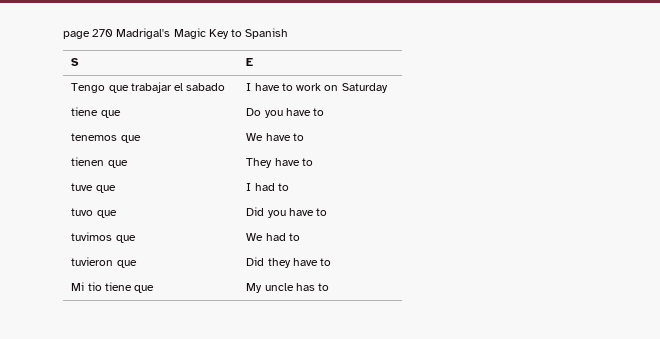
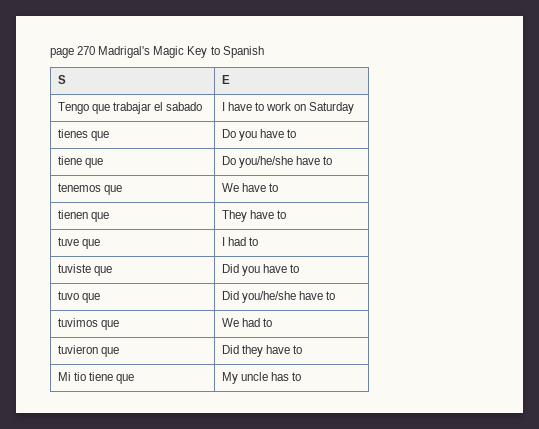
+ tienes que | Do you have to
- tiene que | Do you have to
+ tiene que | Do you/he/she have to
+ tuviste que | Did you have to
- tuvo que | Did you have to
+ tuvo que | Did you/he/she have to

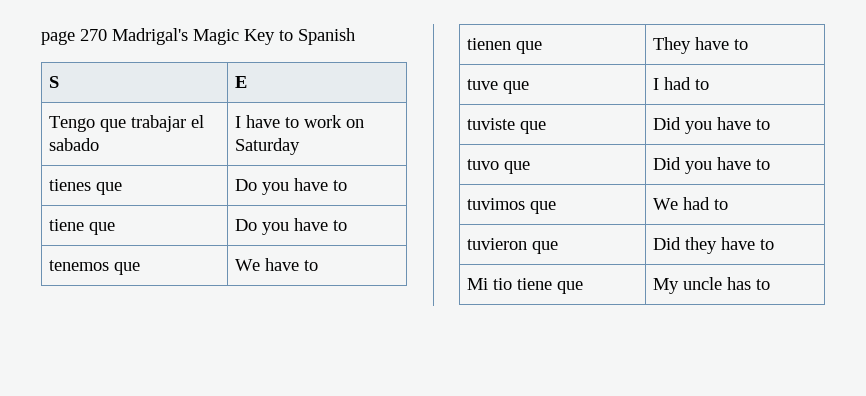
- tiene que | Do you/he/she have to
+ tiene que | Do you have to
- tuvo que | Did you/he/she have to
+ tuvo que | Did you have to

